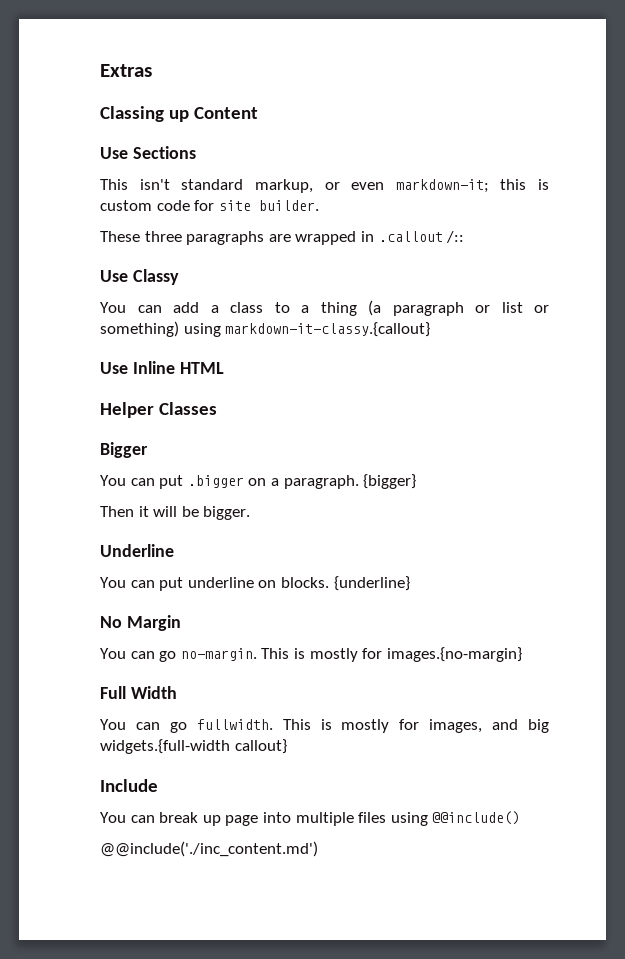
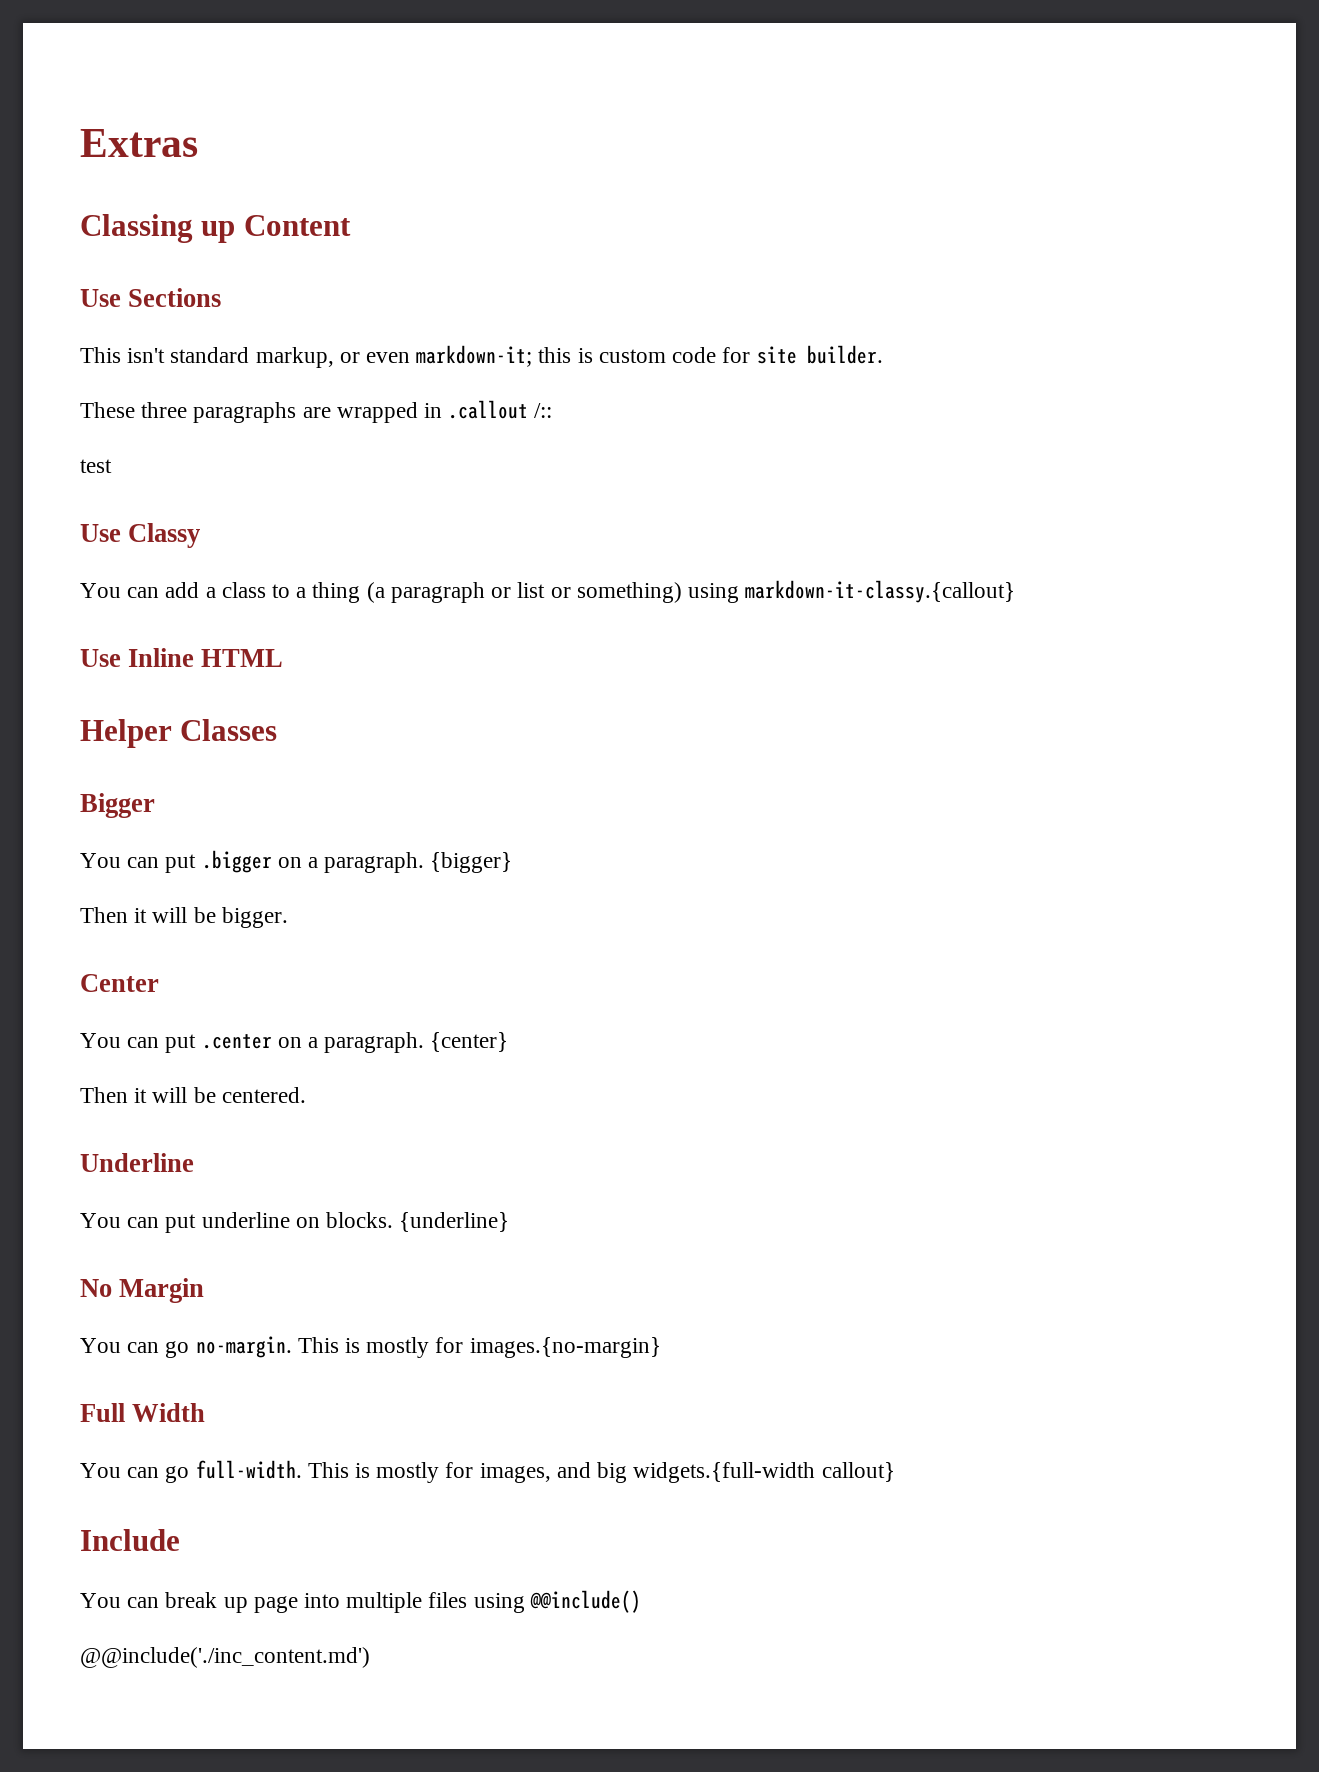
+ test
+ Center
+ You can put .center on a paragraph. {center}
+ Then it will be centered.
- You can go fullwidth.
+ You can go full-width.

